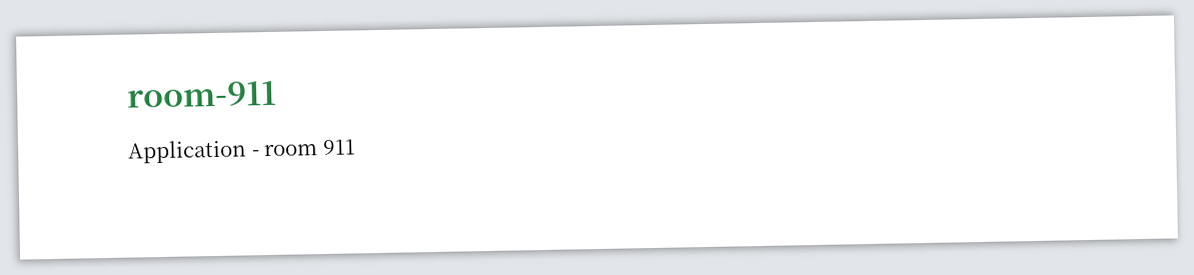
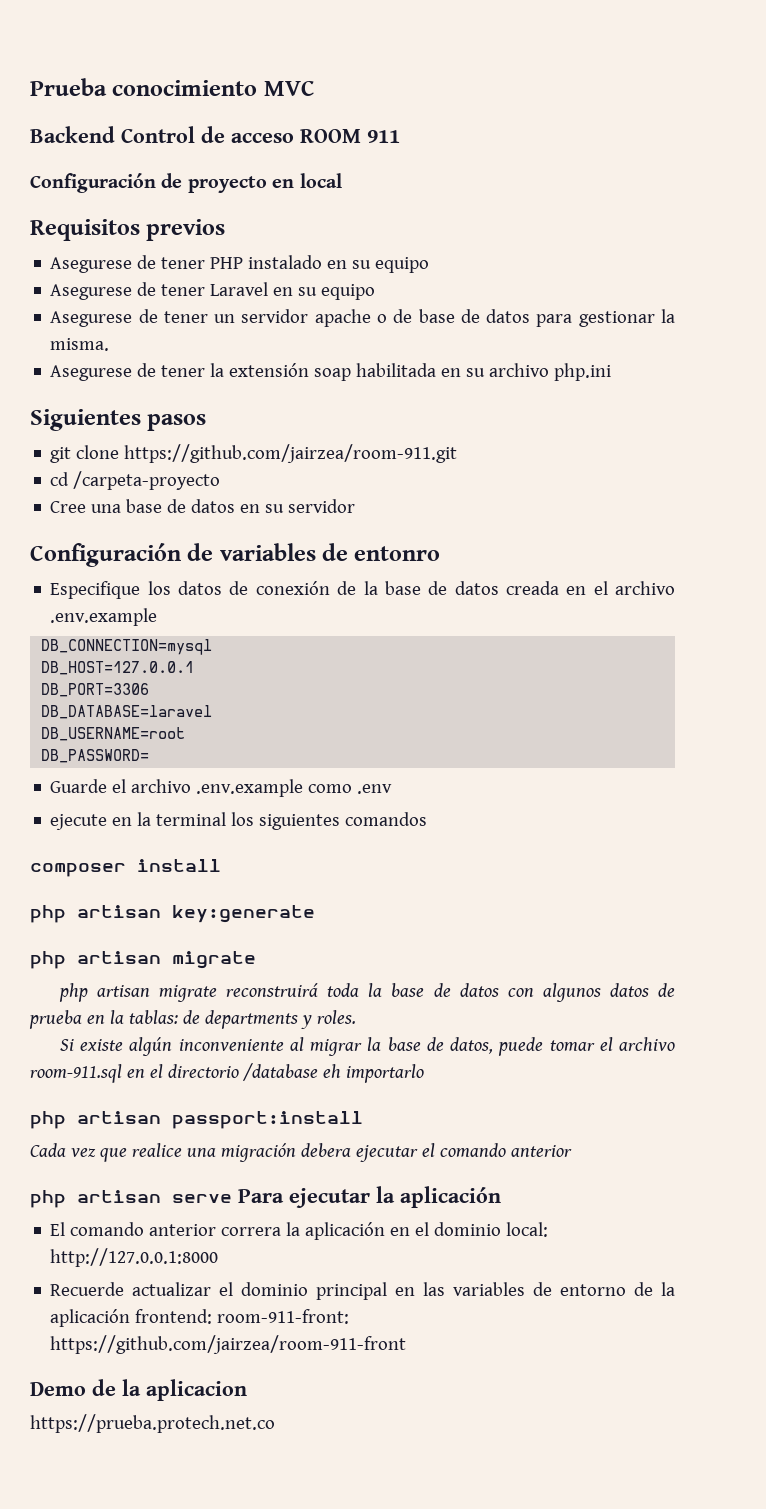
- room-911
- Application - room 911
+ Prueba conocimiento MVC
+ Backend Control de acceso ROOM 911
+ Configuración de proyecto en local
+ Requisitos previos
+ Asegurese de tener PHP instalado en su equipo
+ Asegurese de tener Laravel en su equipo
+ Asegurese de tener un servidor apache o de base de datos para gestionar la misma.
+ Asegurese de tener la extensión soap habilitada en su archivo php.ini
+ Siguientes pasos
+ git clone https://github.com/jairzea/room-911.git
+ cd /carpeta-proyecto
+ Cree una base de datos en su servidor
+ Configuración de variables de entonro
+ Especifique los datos de conexión de la base de datos creada en el archivo .env.example
+ DB_CONNECTION=mysql
+ DB_HOST=127.0.0.1
+ DB_PORT=3306
+ DB_DATABASE=laravel
+ DB_USERNAME=root
+ DB_PASSWORD=
+ Guarde el archivo .env.example como .env
+ ejecute en la terminal los siguientes comandos
+ composer install
+ php artisan key:generate
+ php artisan migrate
+ php artisan migrate reconstruirá toda la base de datos con algunos datos de prueba en la tablas: de departments y roles.
+ Si existe algún inconveniente al migrar la base de datos, puede tomar el archivo room-911.sql en el directorio /database eh importarlo
+ php artisan passport:install
+ Cada vez que realice una migración debera ejecutar el comando anterior
+ php artisan serve Para ejecutar la aplicación
+ El comando anterior correra la aplicación en el dominio local: http://127.0.0.1:8000
+ Recuerde actualizar el dominio principal en las variables de entorno de la aplicación frontend: room-911-front: https://github.com/jairzea/room-911-front
+ Demo de la aplicacion
+ https://prueba.protech.net.co

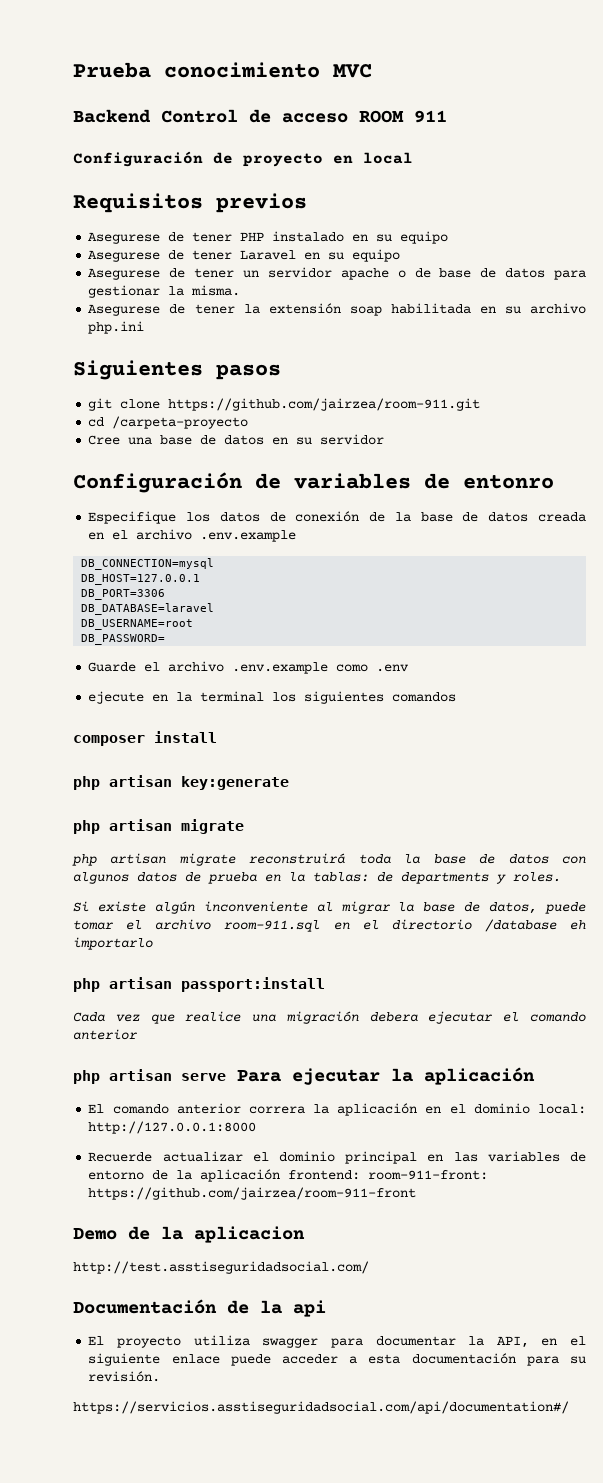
- https://prueba.protech.net.co
+ http://test.asstiseguridadsocial.com/
+ Documentación de la api
+ El proyecto utiliza swagger para documentar la API, en el siguiente enlace puede acceder a esta documentación para su revisión.
+ https://servicios.asstiseguridadsocial.com/api/documentation#/

